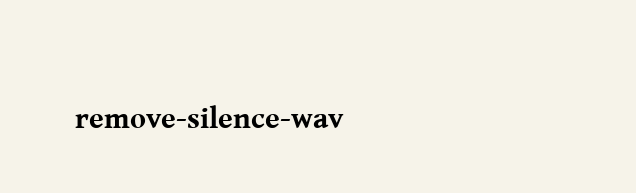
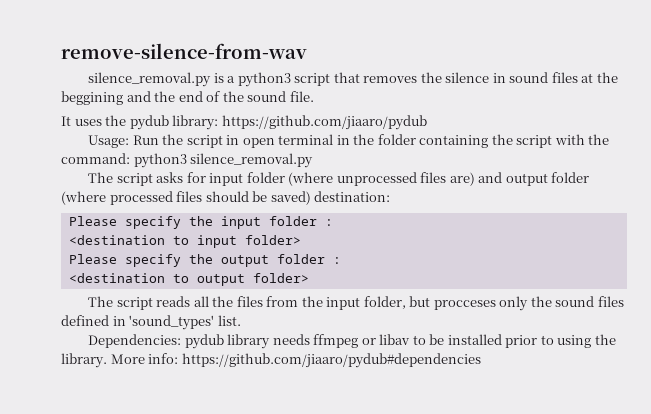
- remove-silence-wav
+ remove-silence-from-wav
+ silence_removal.py is a python3 script that removes the silence in sound files at the beggining and the end of the sound file.
+ It uses the pydub library: https://github.com/jiaaro/pydub
+ Usage: Run the script in open terminal in the folder containing the script with the command: python3 silence_removal.py
+ The script asks for input folder (where unprocessed files are) and output folder (where processed files should be saved) destination:
+ Please specify the input folder :
+ <destination to input folder>
+ Please specify the output folder :
+ <destination to output folder>
+ The script reads all the files from the input folder, but procceses only the sound files defined in 'sound_types' list.
+ Dependencies: pydub library needs ffmpeg or libav to be installed prior to using the library. More info: https://github.com/jiaaro/pydub#dependencies

